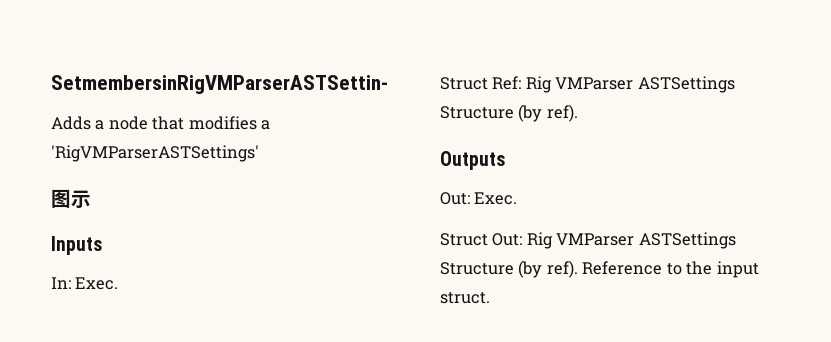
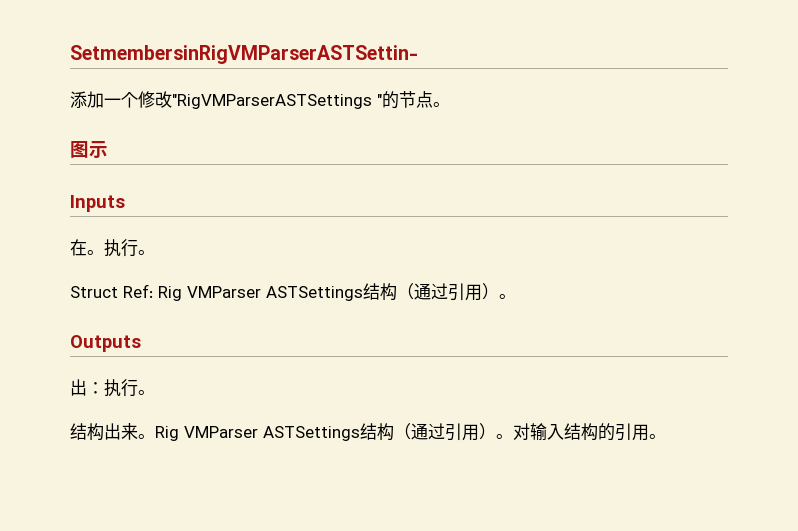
- Adds a node that modifies a 'RigVMParserASTSettings'
+ 添加一个修改"RigVMParserASTSettings "的节点。
- In: Exec.
+ 在。执行。
- Struct Ref: Rig VMParser ASTSettings Structure (by ref).
+ Struct Ref: Rig VMParser ASTSettings结构（通过引用）。
  Outputs
- Out: Exec.
- Struct Out: Rig VMParser ASTSettings Structure (by ref). Reference to the input struct.
+ 出：执行。
+ 结构出来。Rig VMParser ASTSettings结构（通过引用）。对输入结构的引用。

